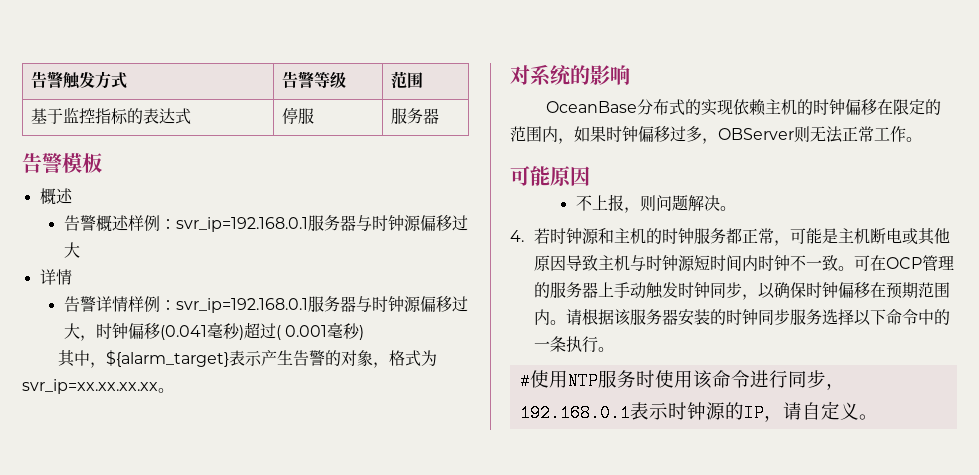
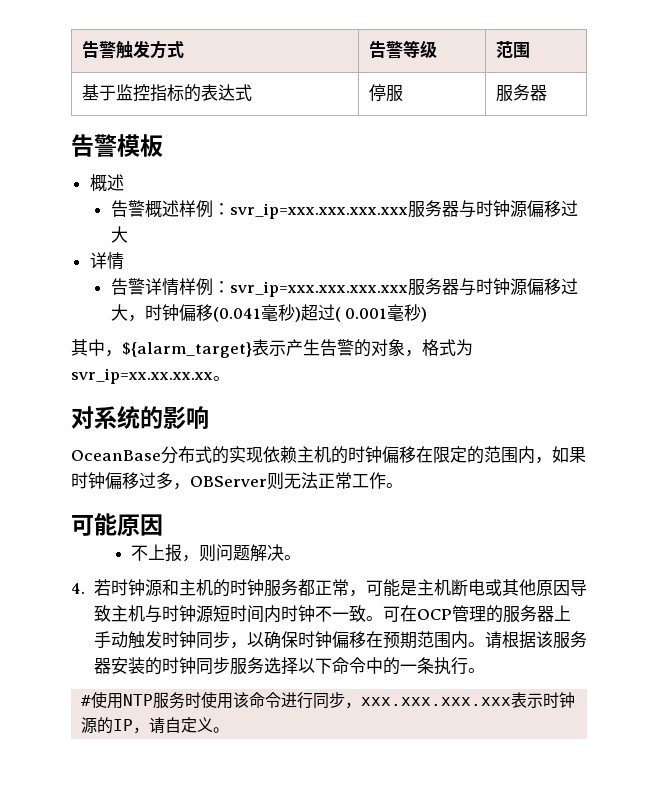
- 告警概述样例：svr_ip=192.168.0.1服务器与时钟源偏移过大
+ 告警概述样例：svr_ip=xxx.xxx.xxx.xxx服务器与时钟源偏移过大
- 告警详情样例：svr_ip=192.168.0.1服务器与时钟源偏移过大，时钟偏移(0.041毫秒)超过( 0.001毫秒)
+ 告警详情样例：svr_ip=xxx.xxx.xxx.xxx服务器与时钟源偏移过大，时钟偏移(0.041毫秒)超过( 0.001毫秒)
- #使用NTP服务时使用该命令进行同步，192.168.0.1表示时钟源的IP，请自定义。
+ #使用NTP服务时使用该命令进行同步，xxx.xxx.xxx.xxx表示时钟源的IP，请自定义。

